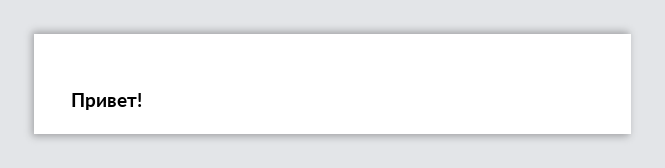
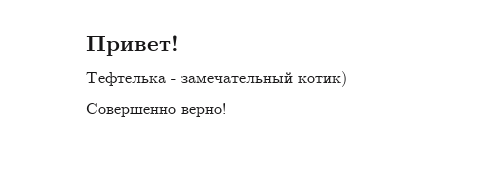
+ Тефтелька - замечательный котик)
+ Совершенно верно!

